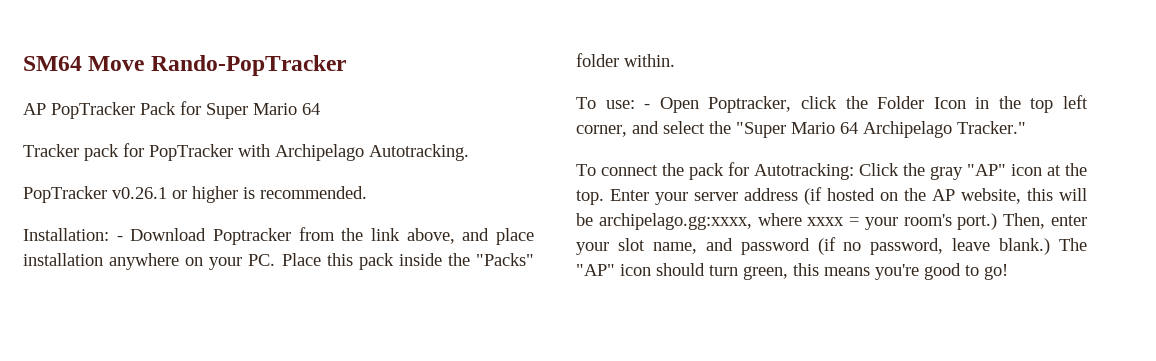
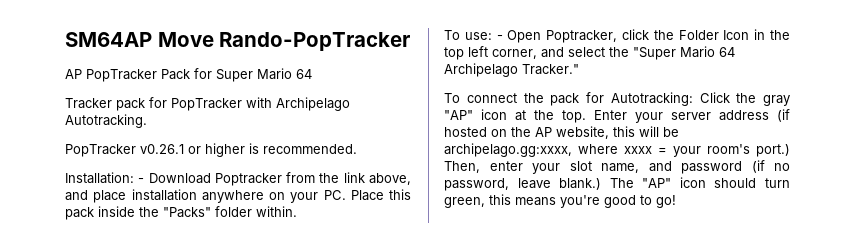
- SM64 Move Rando-PopTracker
+ SM64AP Move Rando-PopTracker

